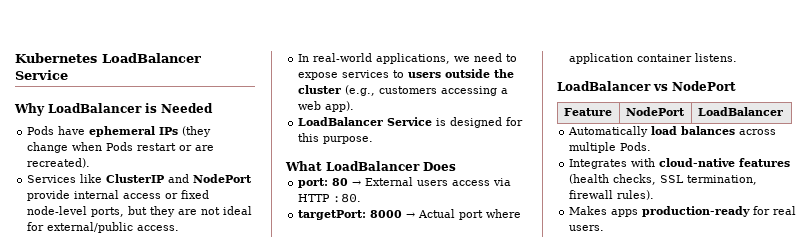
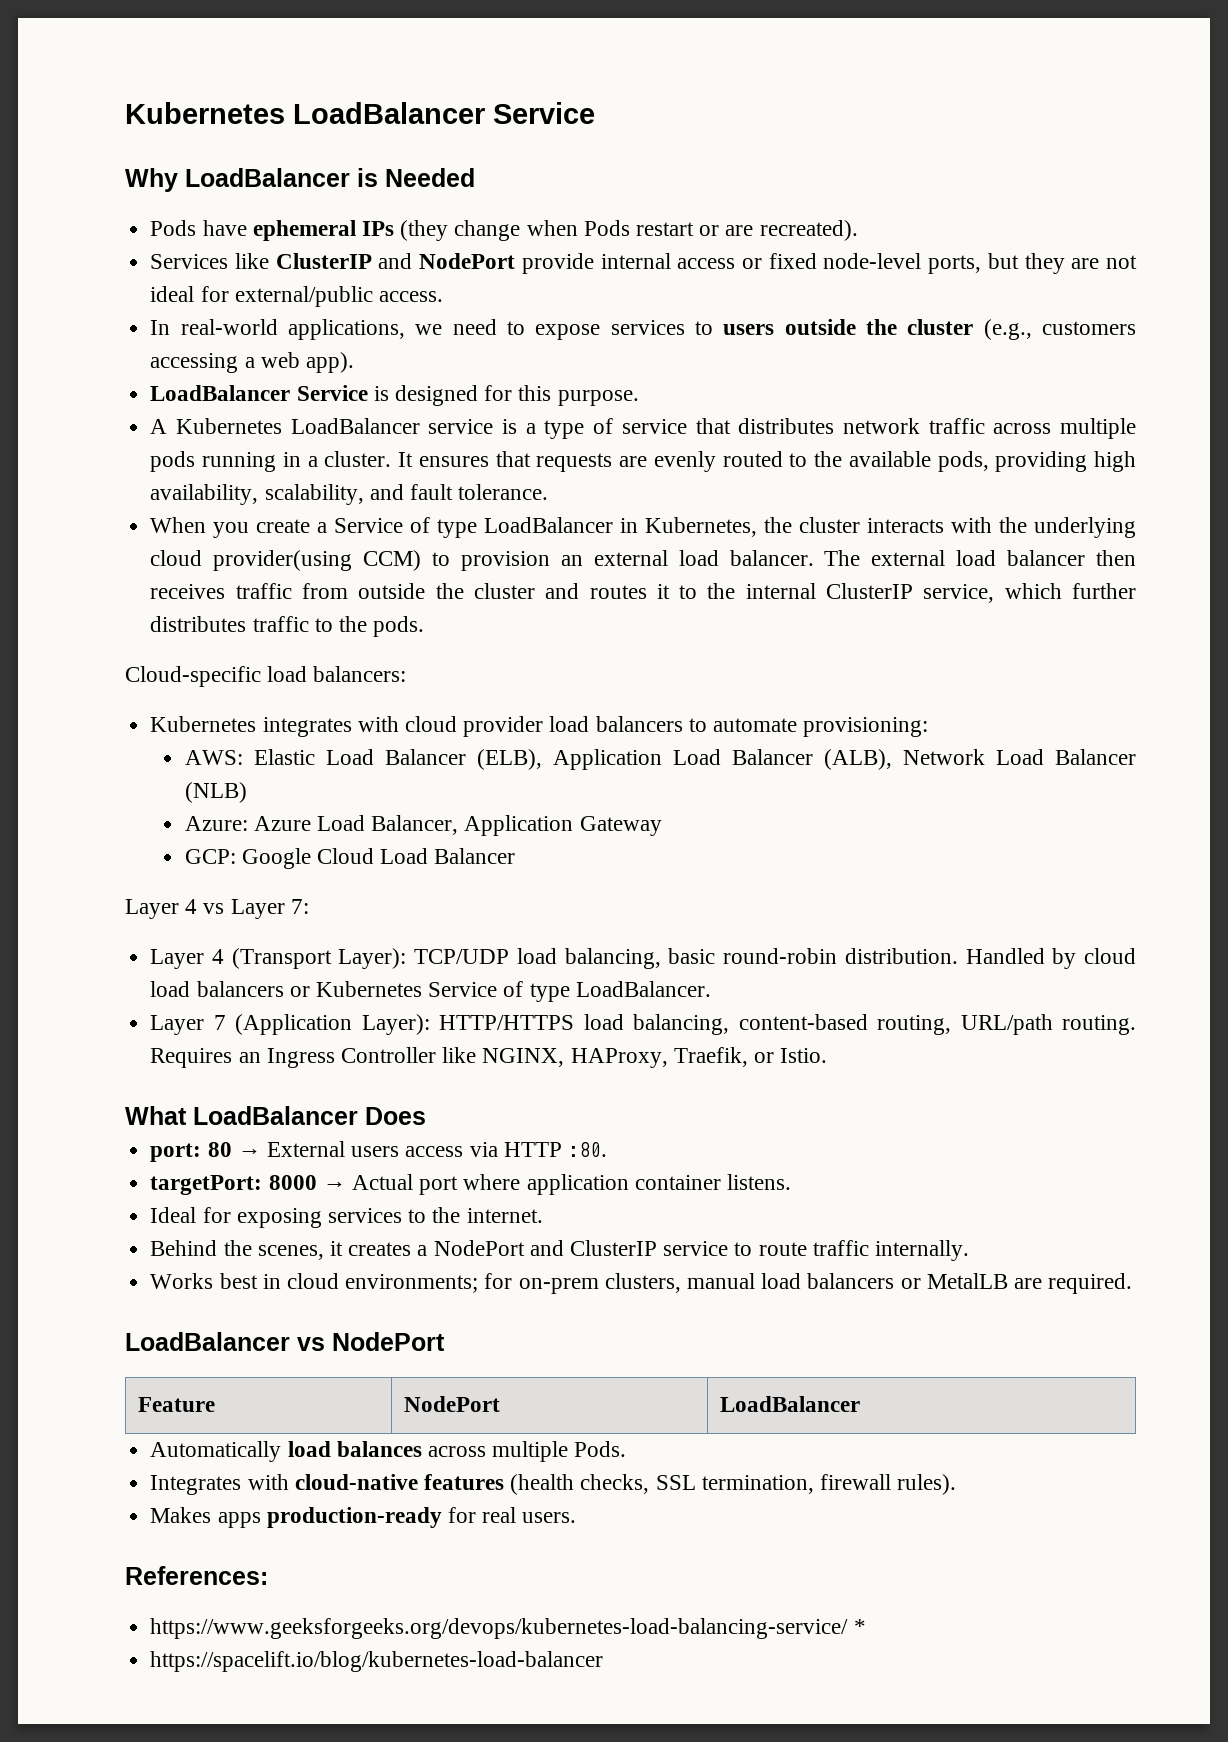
+ A Kubernetes LoadBalancer service is a type of service that distributes network traffic across multiple pods running in a cluster. It ensures that requests are evenly routed to the available pods, providing high availability, scalability, and fault tolerance.
+ When you create a Service of type LoadBalancer in Kubernetes, the cluster interacts with the underlying cloud provider(using CCM) to provision an external load balancer. The external load balancer then receives traffic from outside the cluster and routes it to the internal ClusterIP service, which further distributes traffic to the pods.
+ Cloud-specific load balancers:
+ Kubernetes integrates with cloud provider load balancers to automate provisioning:
+ AWS: Elastic Load Balancer (ELB), Application Load Balancer (ALB), Network Load Balancer (NLB)
+ Azure: Azure Load Balancer, Application Gateway
+ GCP: Google Cloud Load Balancer
+ Layer 4 vs Layer 7:
+ Layer 4 (Transport Layer): TCP/UDP load balancing, basic round-robin distribution. Handled by cloud load balancers or Kubernetes Service of type LoadBalancer.
+ Layer 7 (Application Layer): HTTP/HTTPS load balancing, content-based routing, URL/path routing. Requires an Ingress Controller like NGINX, HAProxy, Traefik, or Istio.
+ Ideal for exposing services to the internet.
+ Behind the scenes, it creates a NodePort and ClusterIP service to route traffic internally.
+ Works best in cloud environments; for on-prem clusters, manual load balancers or MetalLB are required.
+ References:
+ https://www.geeksforgeeks.org/devops/kubernetes-load-balancing-service/ *
+ https://spacelift.io/blog/kubernetes-load-balancer

